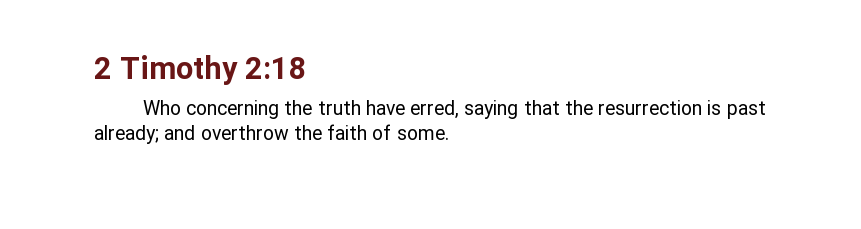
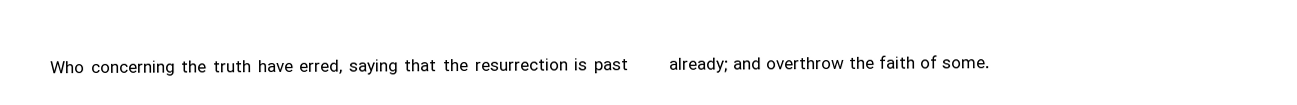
- 2 Timothy 2:18

